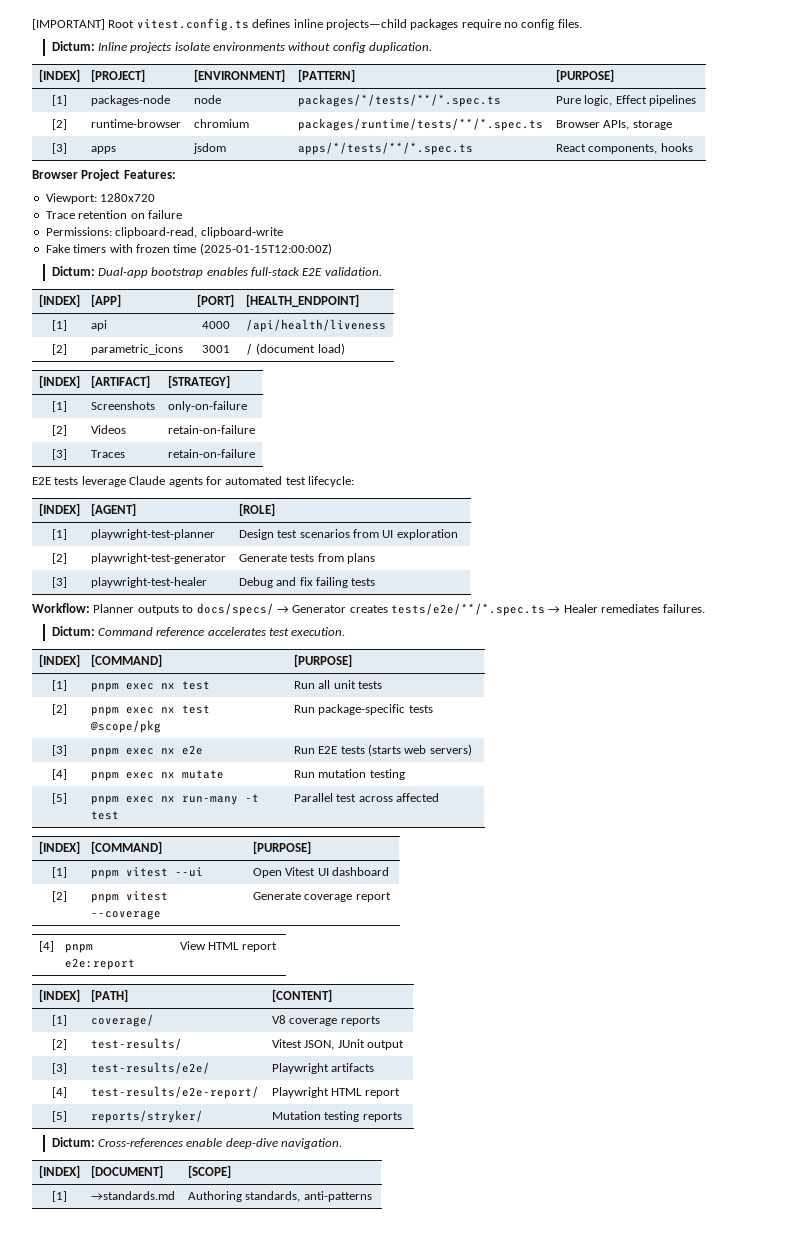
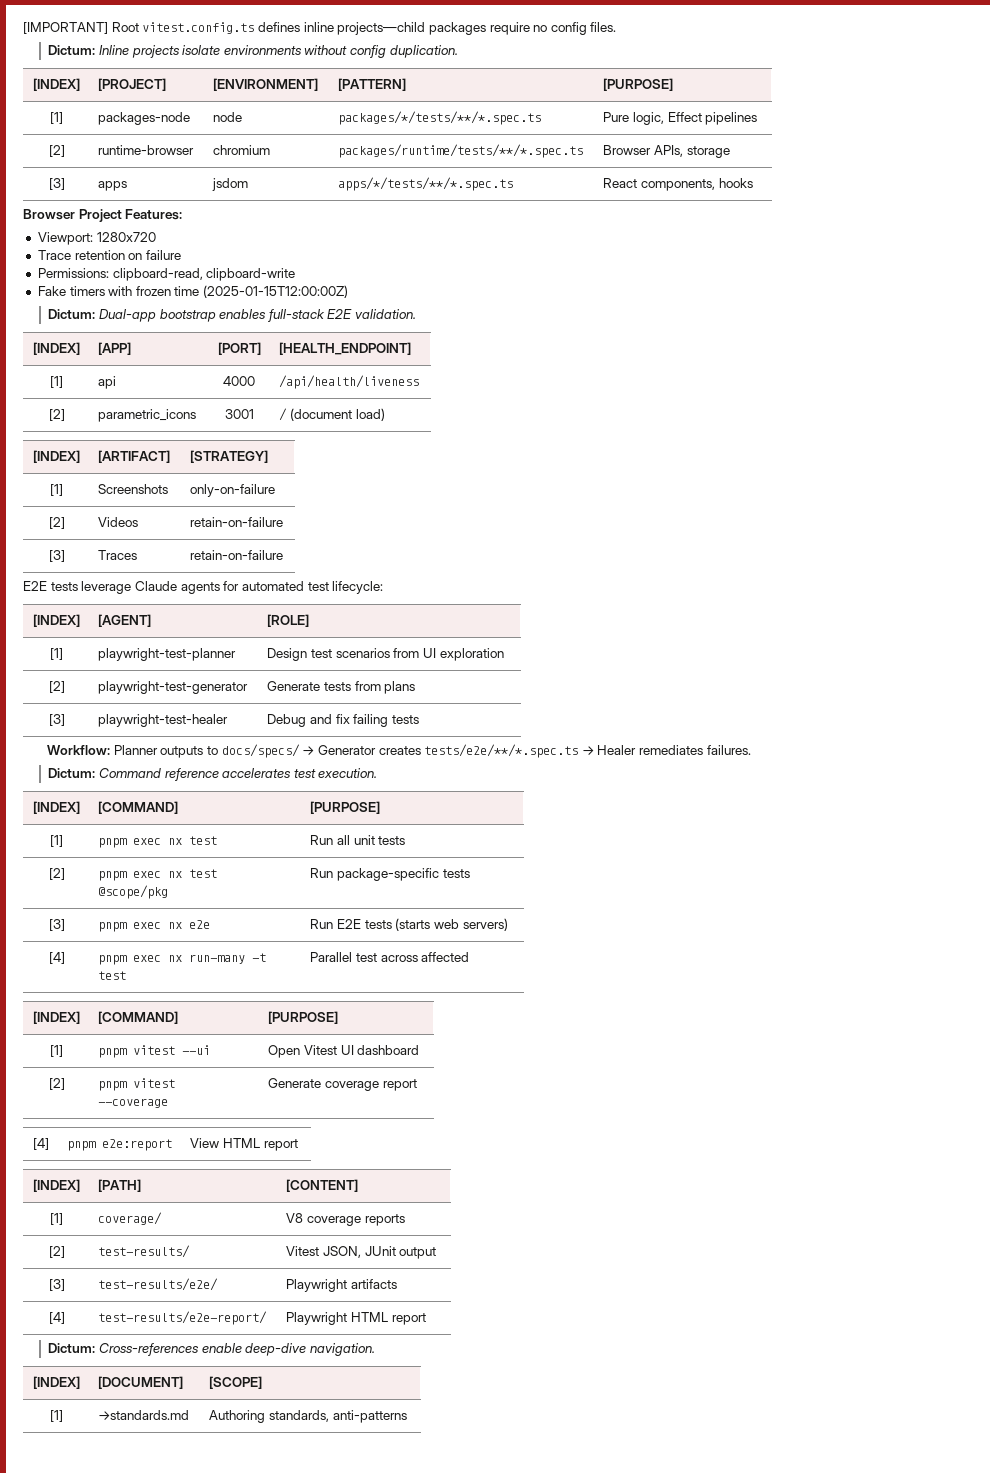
- [4] | pnpm exec nx mutate | Run mutation testing
- [5] | pnpm exec nx run-many -t test | Parallel test across affected
+ [4] | pnpm exec nx run-many -t test | Parallel test across affected
- [5] | reports/stryker/ | Mutation testing reports

